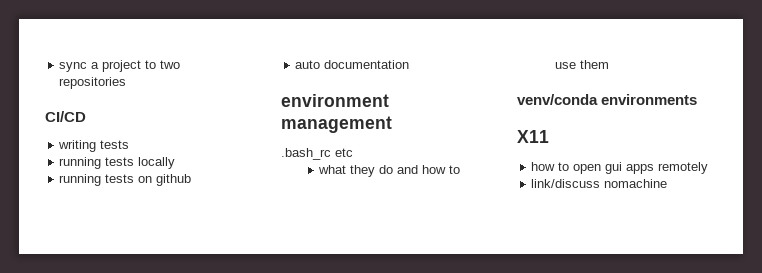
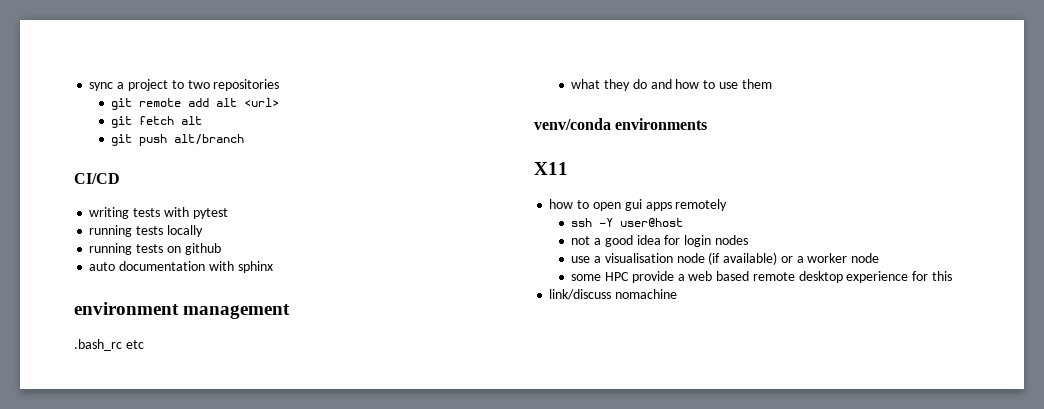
+ git remote add alt <url>
+ git fetch alt
+ git push alt/branch
- writing tests
+ writing tests with pytest
- auto documentation
+ auto documentation with sphinx
+ ssh -Y user@host
+ not a good idea for login nodes
+ use a visualisation node (if available) or a worker node
+ some HPC provide a web based remote desktop experience for this

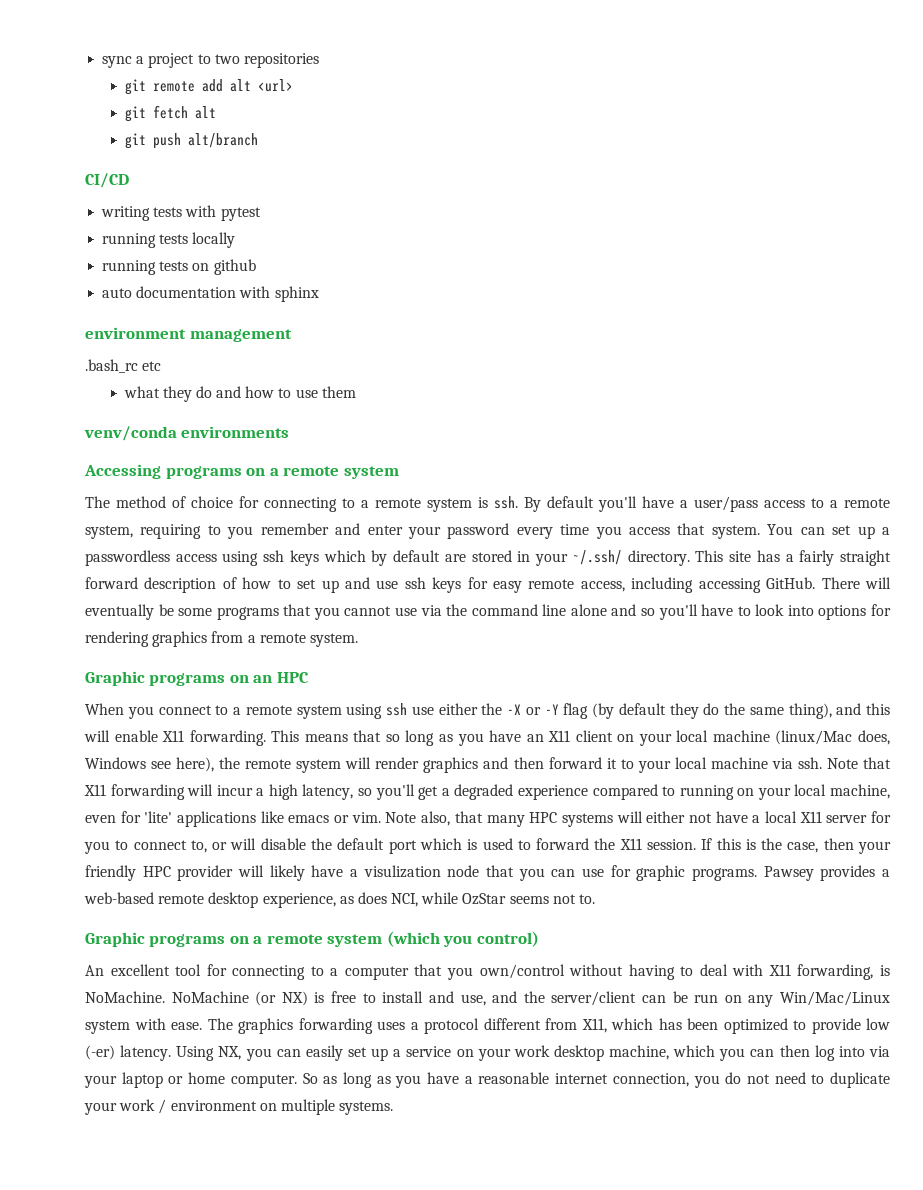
- X11
- how to open gui apps remotely
- ssh -Y user@host
- not a good idea for login nodes
- use a visualisation node (if available) or a worker node
- some HPC provide a web based remote desktop experience for this
- link/discuss nomachine
+ Accessing programs on a remote system
+ The method of choice for connecting to a remote system is ssh. By default you'll have a user/pass access to a remote system, requiring to you remember and enter your password every time you access that system. You can set up a passwordless access using ssh keys which by default are stored in your ~/.ssh/ directory. This site has a fairly straight forward description of how to set up and use ssh keys for easy remote access, including accessing GitHub. There will eventually be some programs that you cannot use via the command line alone and so you'll have to look into options for rendering graphics from a remote system.
+ Graphic programs on an HPC
+ When you connect to a remote system using ssh use either the -X or -Y flag (by default they do the same thing), and this will enable X11 forwarding. This means that so long as you have an X11 client on your local machine (linux/Mac does, Windows see here), the remote system will render graphics and then forward it to your local machine via ssh. Note that X11 forwarding will incur a high latency, so you'll get a degraded experience compared to running on your local machine, even for 'lite' applications like emacs or vim. Note also, that many HPC systems will either not have a local X11 server for you to connect to, or will disable the default port which is used to forward the X11 session. If this is the case, then your friendly HPC provider will likely have a visulization node that you can use for graphic programs. Pawsey provides a web-based remote desktop experience, as does NCI, while OzStar seems not to.
+ Graphic programs on a remote system (which you control)
+ An excellent tool for connecting to a computer that you own/control without having to deal with X11 forwarding, is NoMachine. NoMachine (or NX) is free to install and use, and the server/client can be run on any Win/Mac/Linux system with ease. The graphics forwarding uses a protocol different from X11, which has been optimized to provide low (-er) latency. Using NX, you can easily set up a service on your work desktop machine, which you can then log into via your laptop or home computer. So as long as you have a reasonable internet connection, you do not need to duplicate your work / environment on multiple systems.

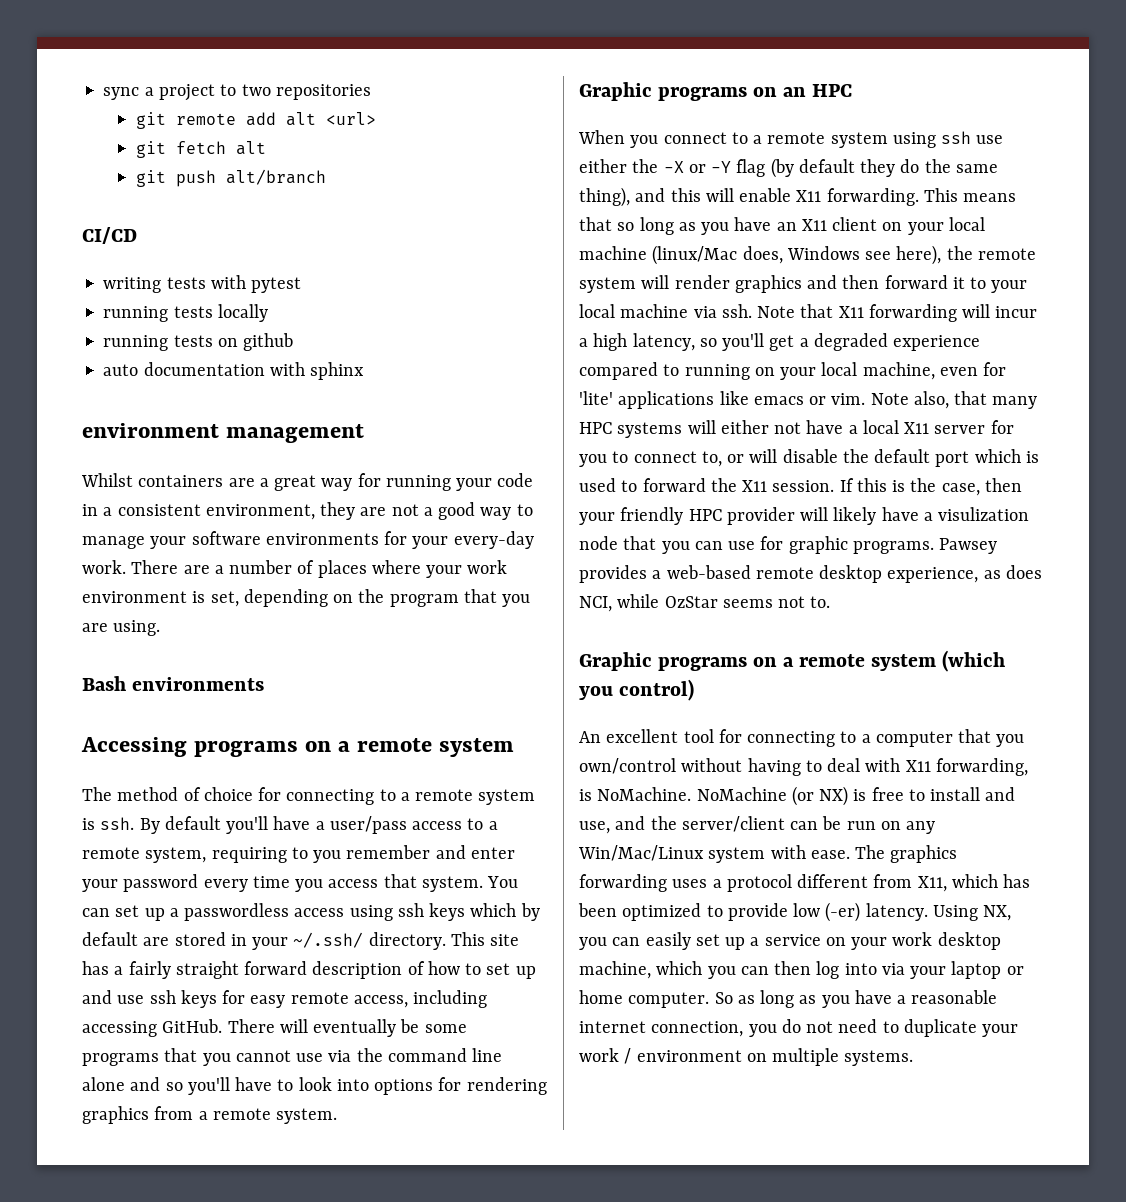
- .bash_rc etc
- what they do and how to use them
- venv/conda environments
+ Whilst containers are a great way for running your code in a consistent environment, they are not a good way to manage your software environments for your every-day work. There are a number of places where your work environment is set, depending on the program that you are using.
+ Bash environments

